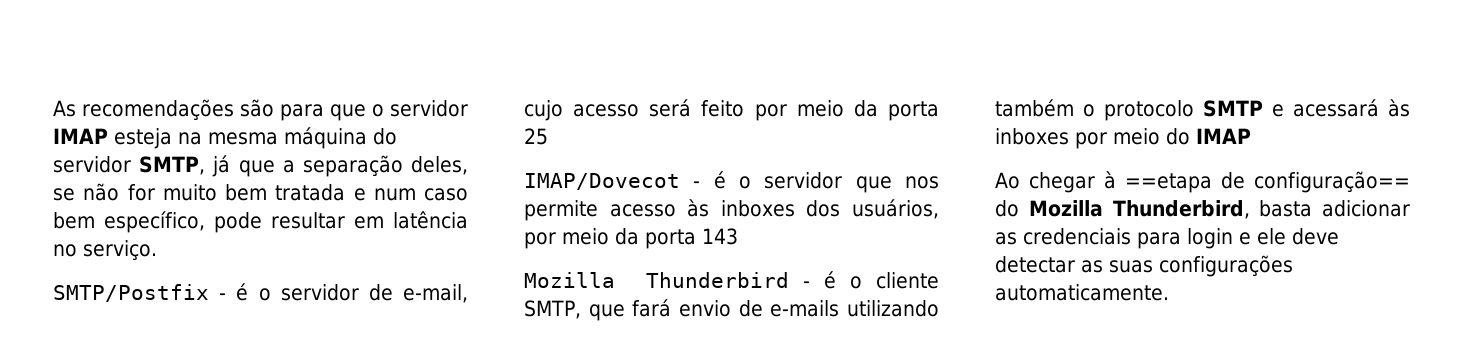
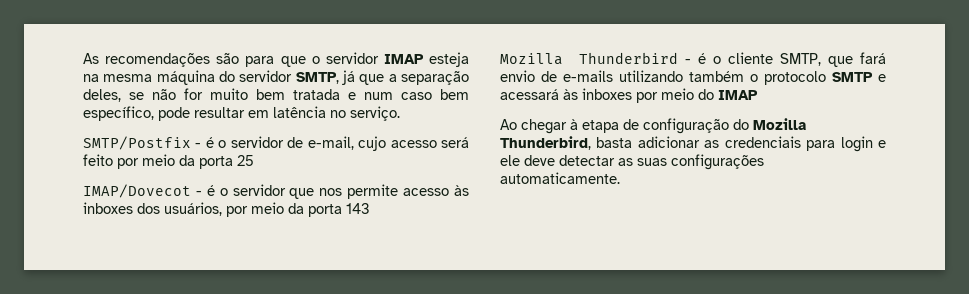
- Ao chegar à ==etapa de configuração== do Mozilla Thunderbird, basta adicionar as credenciais para login e ele deve detectar as suas configurações automaticamente.
+ Ao chegar à etapa de configuração do Mozilla Thunderbird, basta adicionar as credenciais para login e ele deve detectar as suas configurações automaticamente.

